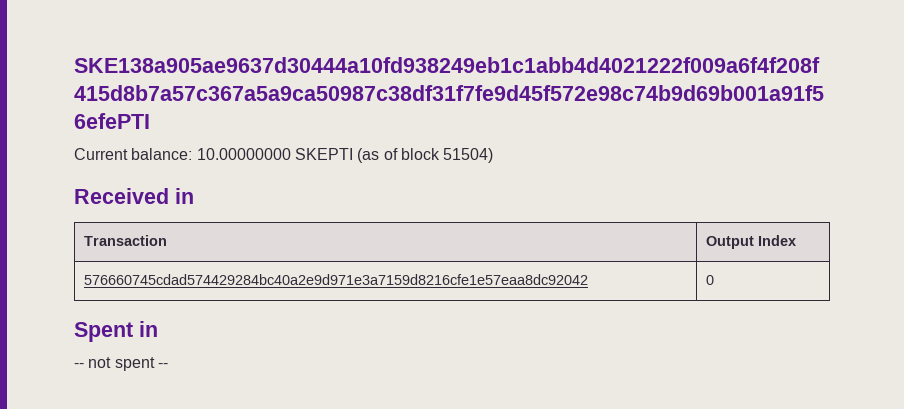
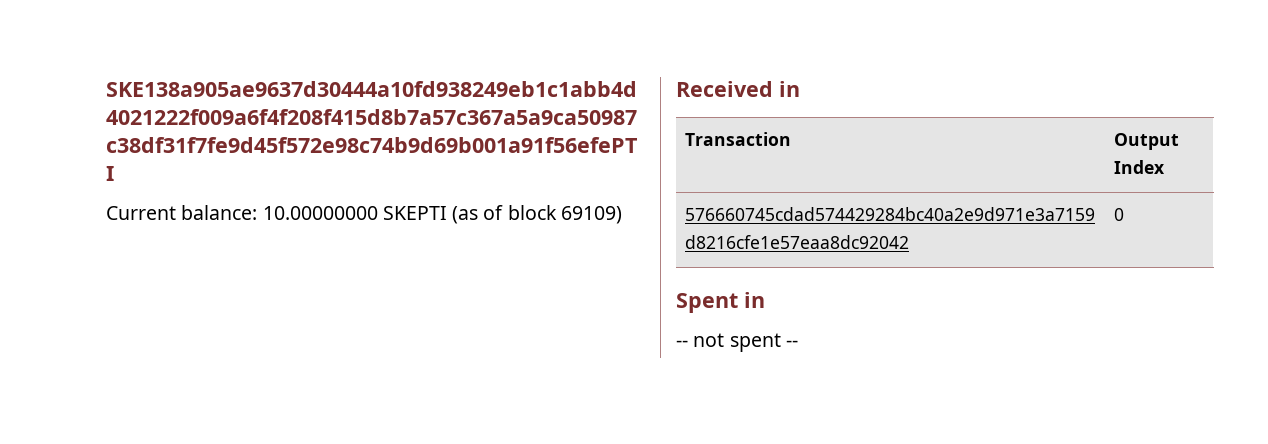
- Current balance: 10.00000000 SKEPTI (as of block 51504)
+ Current balance: 10.00000000 SKEPTI (as of block 69109)

